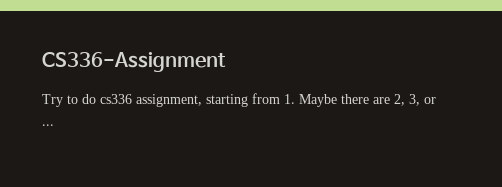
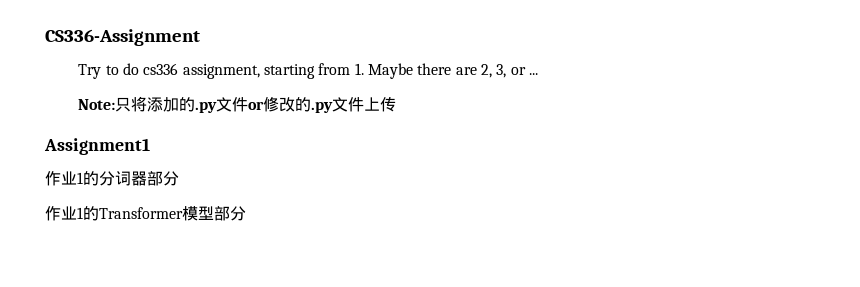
+ Note:只将添加的.py文件or修改的.py文件上传
+ Assignment1
+ 作业1的分词器部分
+ 作业1的Transformer模型部分

